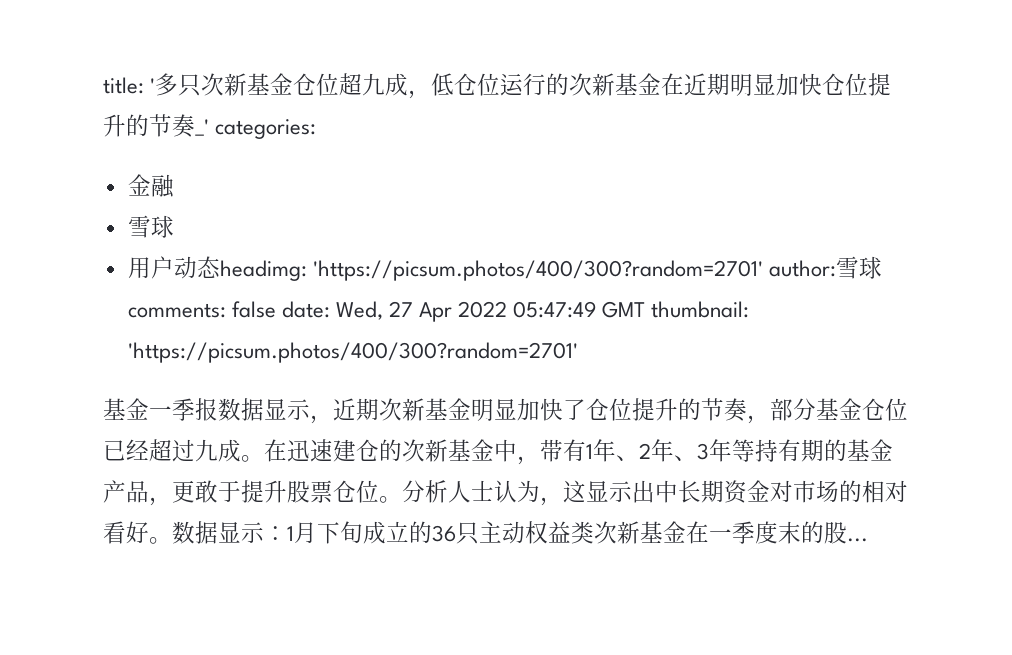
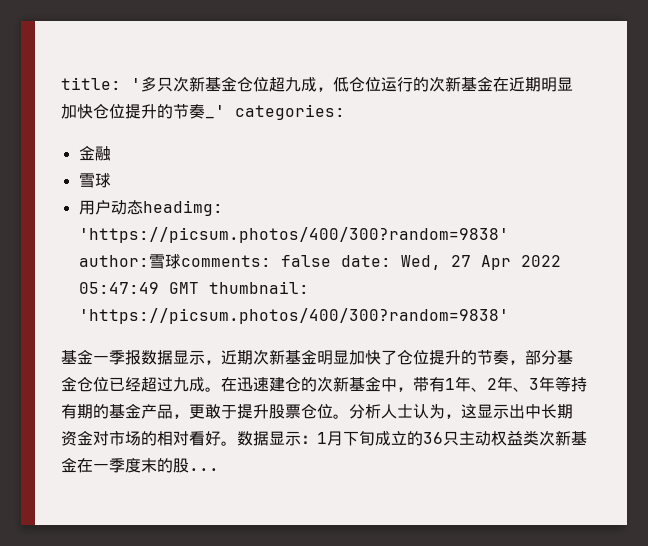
- 用户动态headimg: 'https://picsum.photos/400/300?random=2701' author:雪球comments: false date: Wed, 27 Apr 2022 05:47:49 GMT thumbnail: 'https://picsum.photos/400/300?random=2701'
+ 用户动态headimg: 'https://picsum.photos/400/300?random=9838' author:雪球comments: false date: Wed, 27 Apr 2022 05:47:49 GMT thumbnail: 'https://picsum.photos/400/300?random=9838'

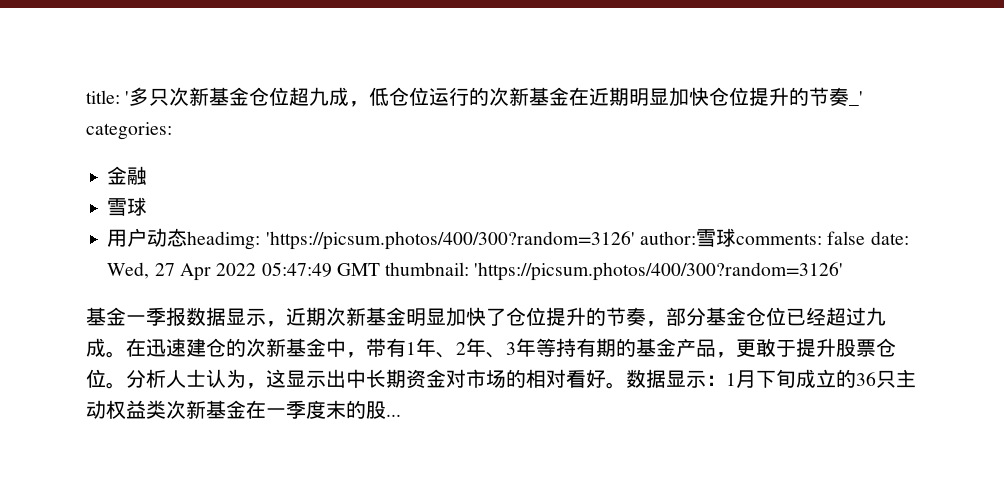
- 用户动态headimg: 'https://picsum.photos/400/300?random=9838' author:雪球comments: false date: Wed, 27 Apr 2022 05:47:49 GMT thumbnail: 'https://picsum.photos/400/300?random=9838'
+ 用户动态headimg: 'https://picsum.photos/400/300?random=3126' author:雪球comments: false date: Wed, 27 Apr 2022 05:47:49 GMT thumbnail: 'https://picsum.photos/400/300?random=3126'

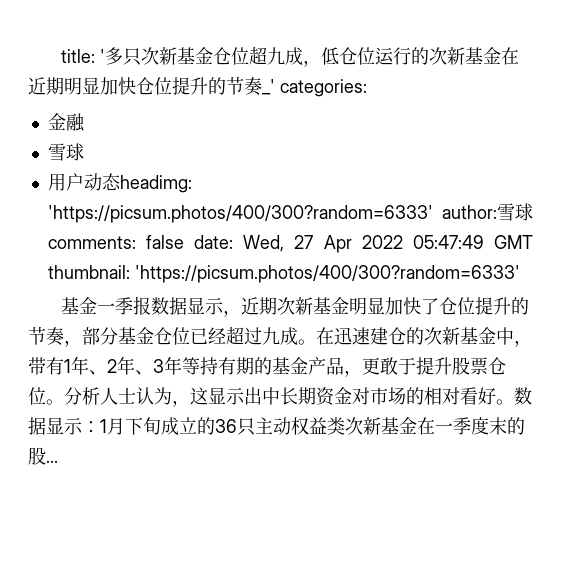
- 用户动态headimg: 'https://picsum.photos/400/300?random=3126' author:雪球comments: false date: Wed, 27 Apr 2022 05:47:49 GMT thumbnail: 'https://picsum.photos/400/300?random=3126'
+ 用户动态headimg: 'https://picsum.photos/400/300?random=6333' author:雪球comments: false date: Wed, 27 Apr 2022 05:47:49 GMT thumbnail: 'https://picsum.photos/400/300?random=6333'

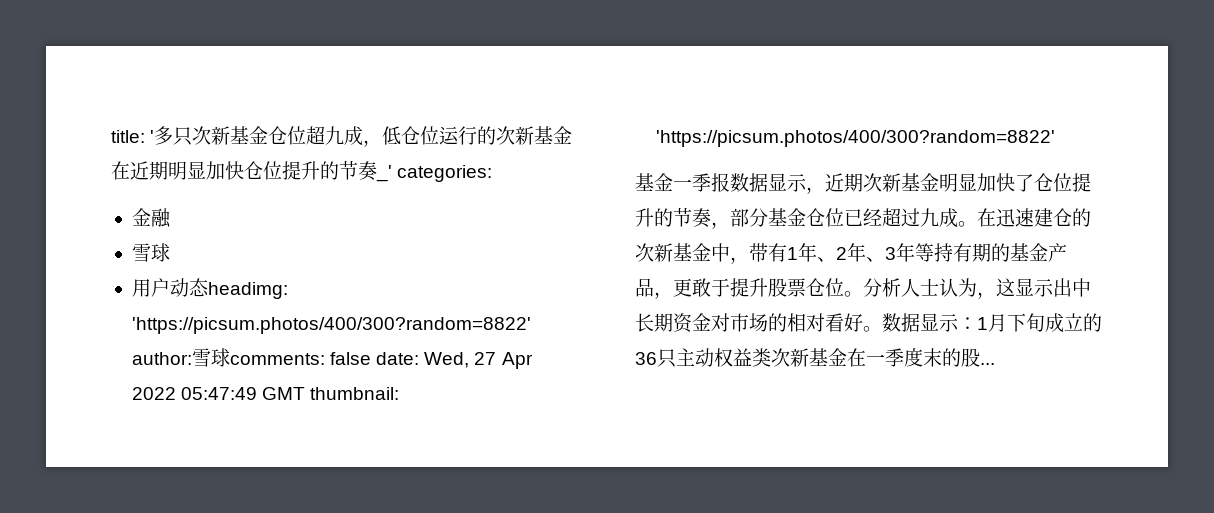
- 用户动态headimg: 'https://picsum.photos/400/300?random=6333' author:雪球comments: false date: Wed, 27 Apr 2022 05:47:49 GMT thumbnail: 'https://picsum.photos/400/300?random=6333'
+ 用户动态headimg: 'https://picsum.photos/400/300?random=8822' author:雪球comments: false date: Wed, 27 Apr 2022 05:47:49 GMT thumbnail: 'https://picsum.photos/400/300?random=8822'

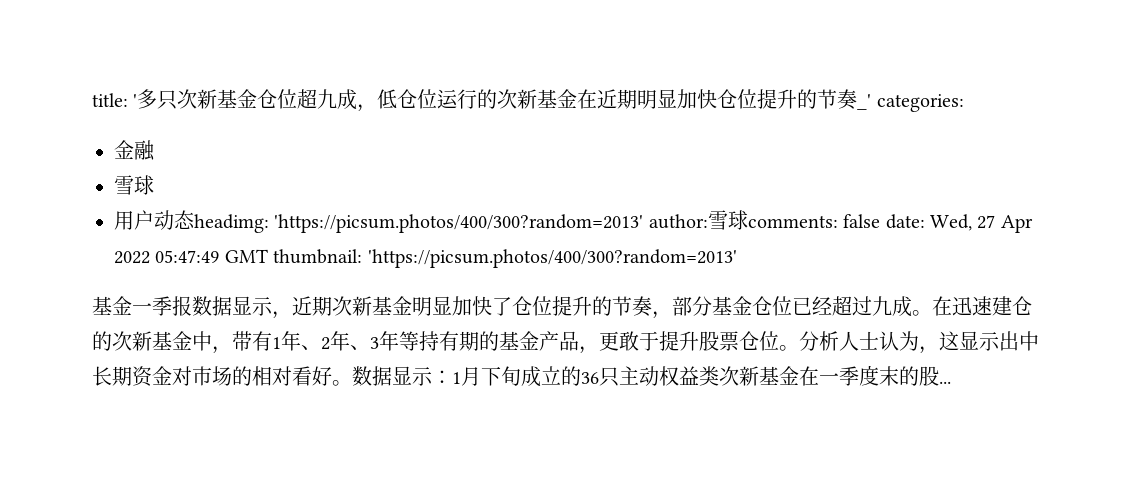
- 用户动态headimg: 'https://picsum.photos/400/300?random=8822' author:雪球comments: false date: Wed, 27 Apr 2022 05:47:49 GMT thumbnail: 'https://picsum.photos/400/300?random=8822'
+ 用户动态headimg: 'https://picsum.photos/400/300?random=2013' author:雪球comments: false date: Wed, 27 Apr 2022 05:47:49 GMT thumbnail: 'https://picsum.photos/400/300?random=2013'

